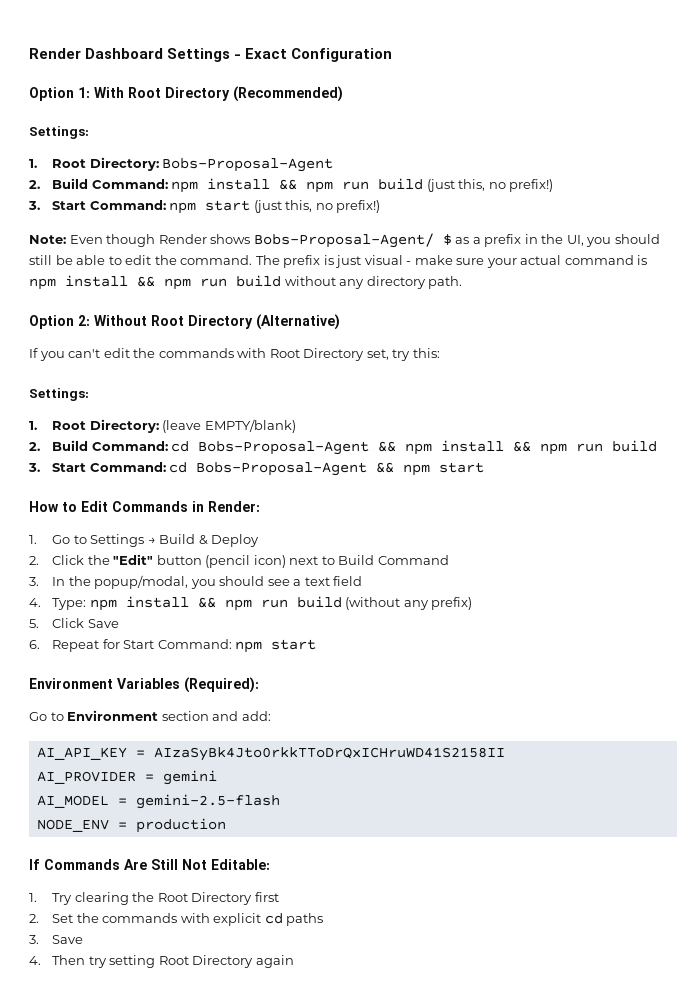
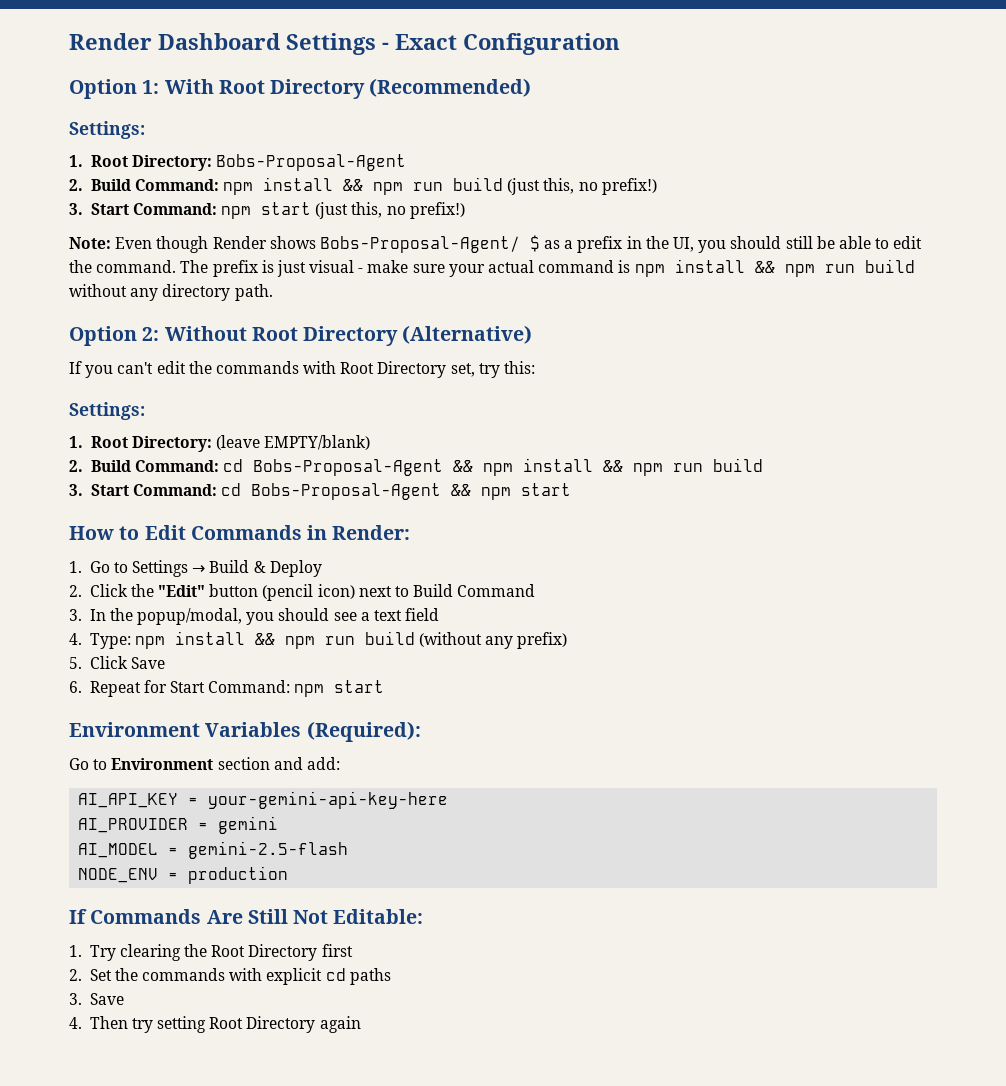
- AI_API_KEY = AIzaSyBk4Jto0rkkTToDrQxICHruWD41S2158II
+ AI_API_KEY = your-gemini-api-key-here

